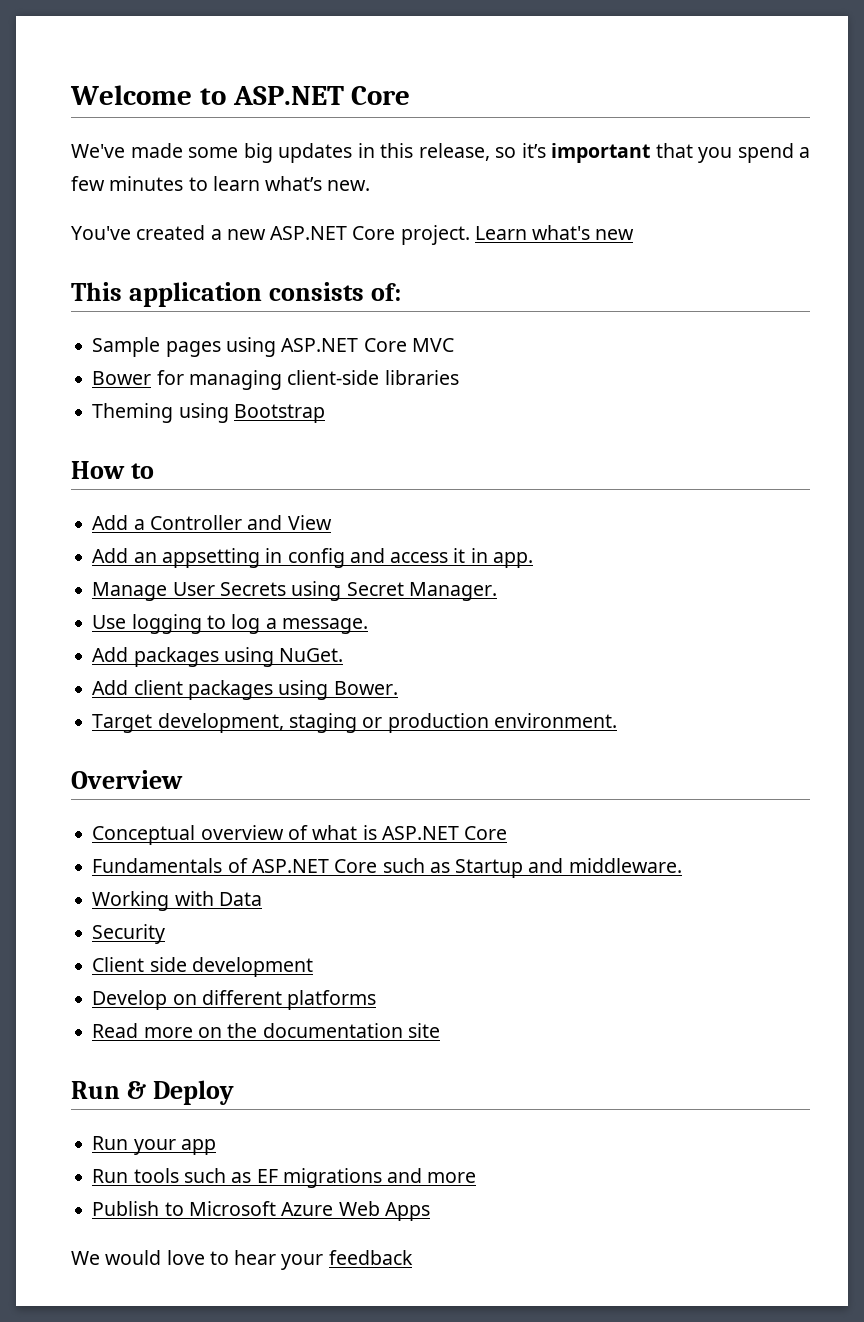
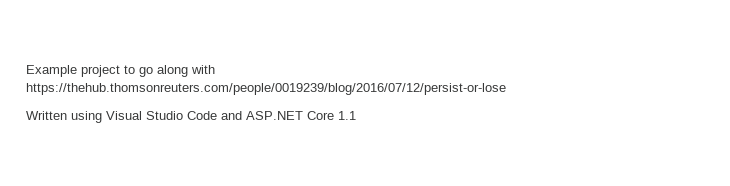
- Welcome to ASP.NET Core
- We've made some big updates in this release, so it’s important that you spend a few minutes to learn what’s new.
- You've created a new ASP.NET Core project. Learn what's new
- This application consists of:
- Sample pages using ASP.NET Core MVC
- Bower for managing client-side libraries
- Theming using Bootstrap
- How to
- Add a Controller and View
- Add an appsetting in config and access it in app.
- Manage User Secrets using Secret Manager.
- Use logging to log a message.
- Add packages using NuGet.
- Add client packages using Bower.
- Target development, staging or production environment.
- Overview
- Conceptual overview of what is ASP.NET Core
- Fundamentals of ASP.NET Core such as Startup and middleware.
- Working with Data
- Security
- Client side development
- Develop on different platforms
- Read more on the documentation site
- Run & Deploy
- Run your app
- Run tools such as EF migrations and more
- Publish to Microsoft Azure Web Apps
- We would love to hear your feedback
+ Example project to go along with https://thehub.thomsonreuters.com/people/0019239/blog/2016/07/12/persist-or-lose
+ Written using Visual Studio Code and ASP.NET Core 1.1

